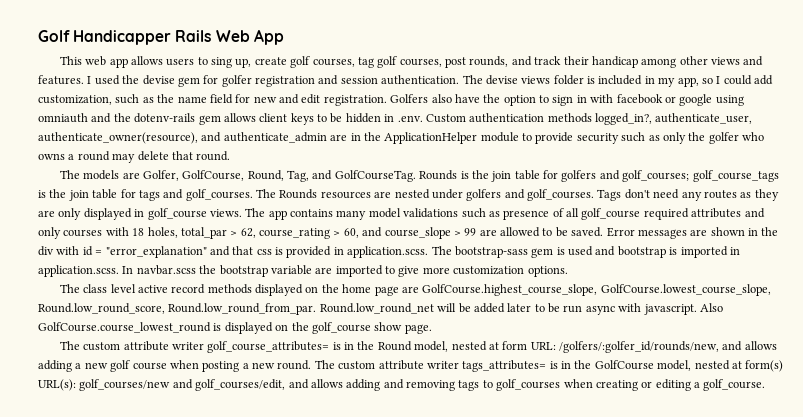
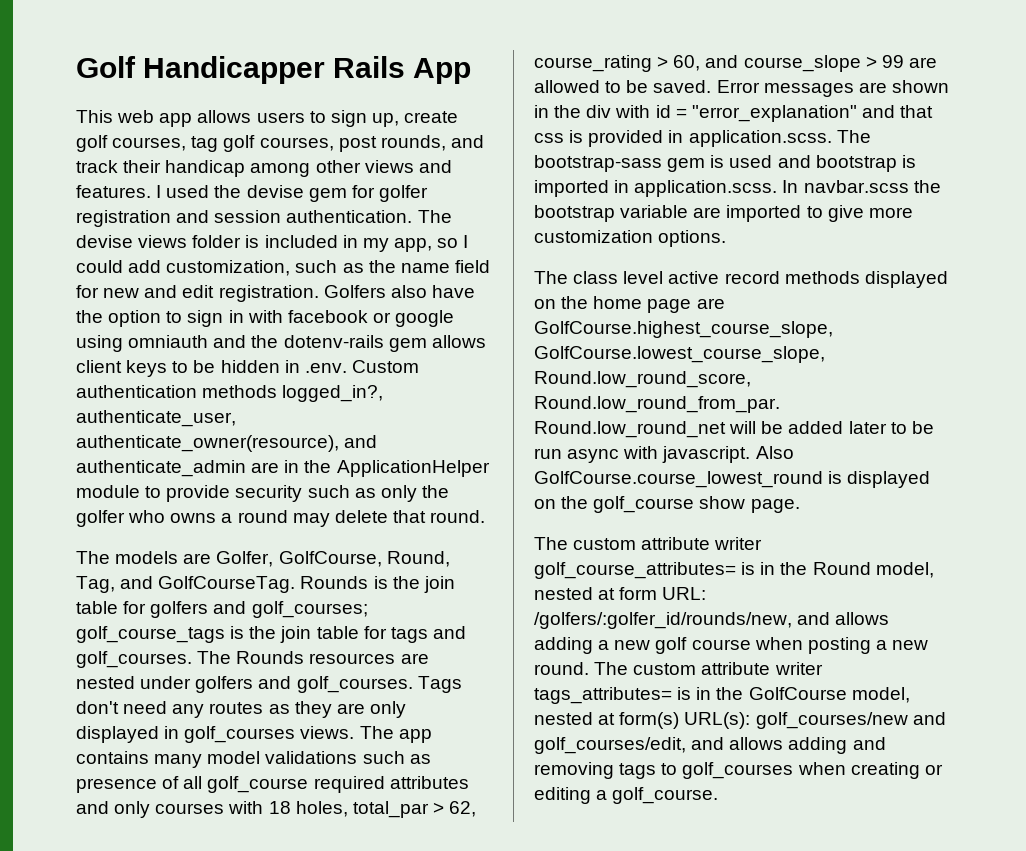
- Golf Handicapper Rails Web App
+ Golf Handicapper Rails App
- This web app allows users to sing up, create golf courses, tag golf courses, post rounds, and track their handicap among other views and features.
+ This web app allows users to sign up, create golf courses, tag golf courses, post rounds, and track their handicap among other views and features.
- Tags don't need any routes as they are only displayed in golf_course views.
+ Tags don't need any routes as they are only displayed in golf_courses views.

